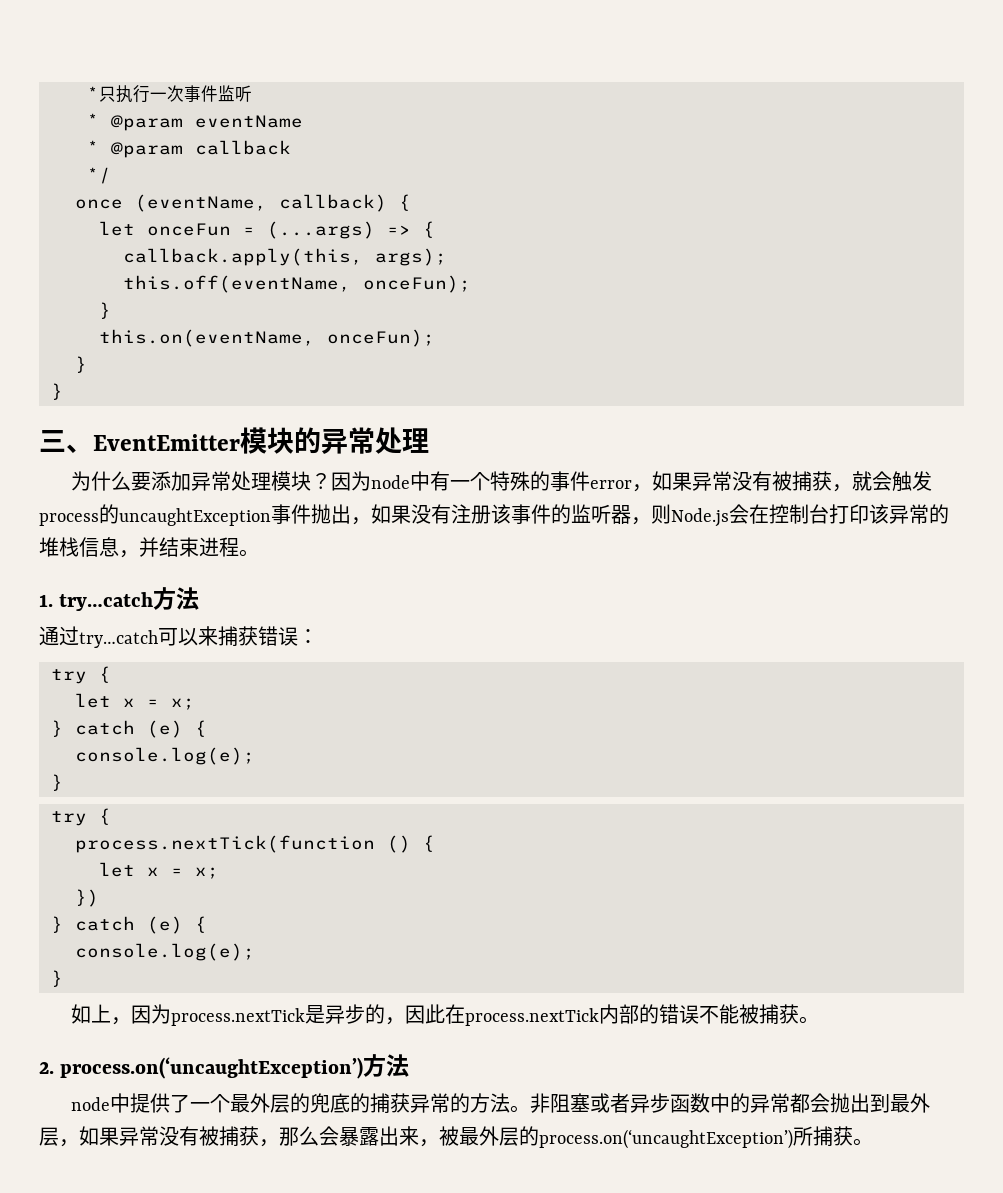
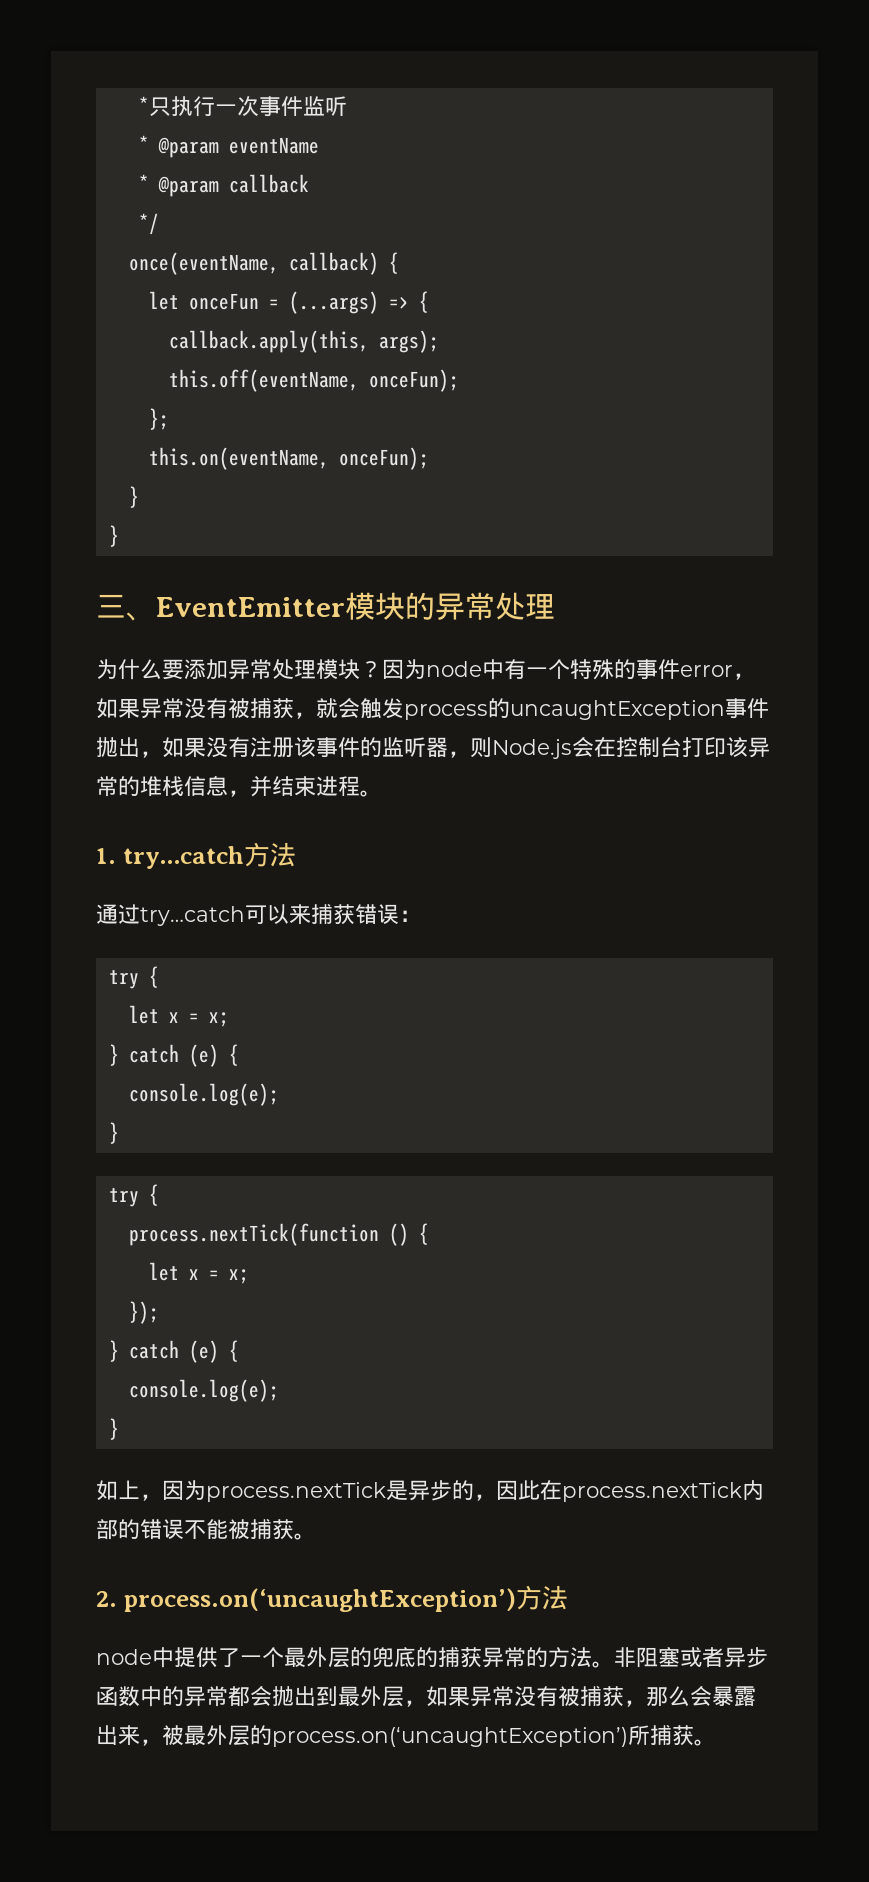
- once (eventName, callback) {
+ once(eventName, callback) {
  this.off(eventName, onceFun);
- }
+ };
- })
+ });

